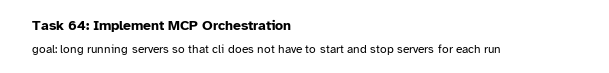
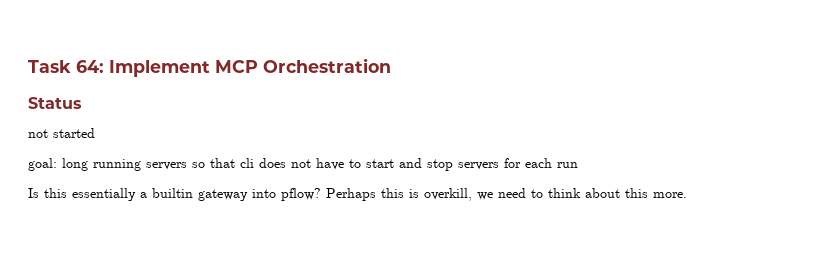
+ Status
+ not started
+ Is this essentially a builtin gateway into pflow? Perhaps this is overkill, we need to think about this more.

